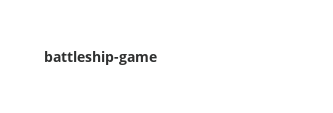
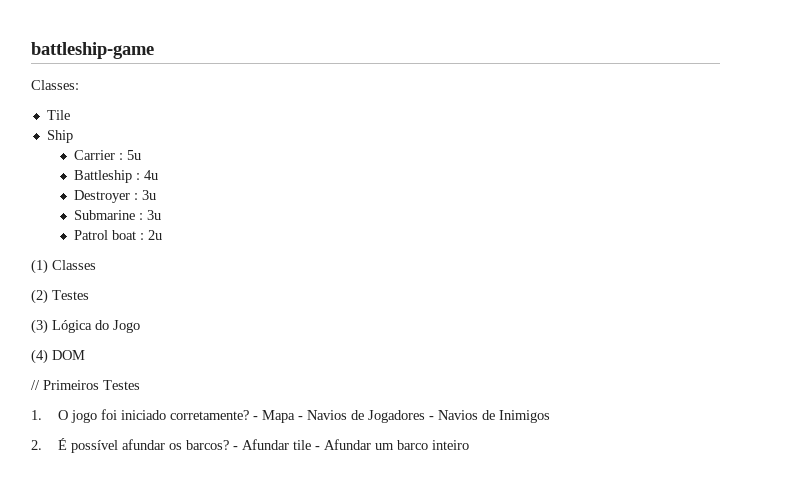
+ Classes:
+ Tile
+ Ship
+ Carrier : 5u
+ Battleship : 4u
+ Destroyer : 3u
+ Submarine : 3u
+ Patrol boat : 2u
+ (1) Classes
+ (2) Testes
+ (3) Lógica do Jogo
+ (4) DOM
+ // Primeiros Testes
+ 1. O jogo foi iniciado corretamente? - Mapa - Navios de Jogadores - Navios de Inimigos
+ 2. É possível afundar os barcos? - Afundar tile - Afundar um barco inteiro

